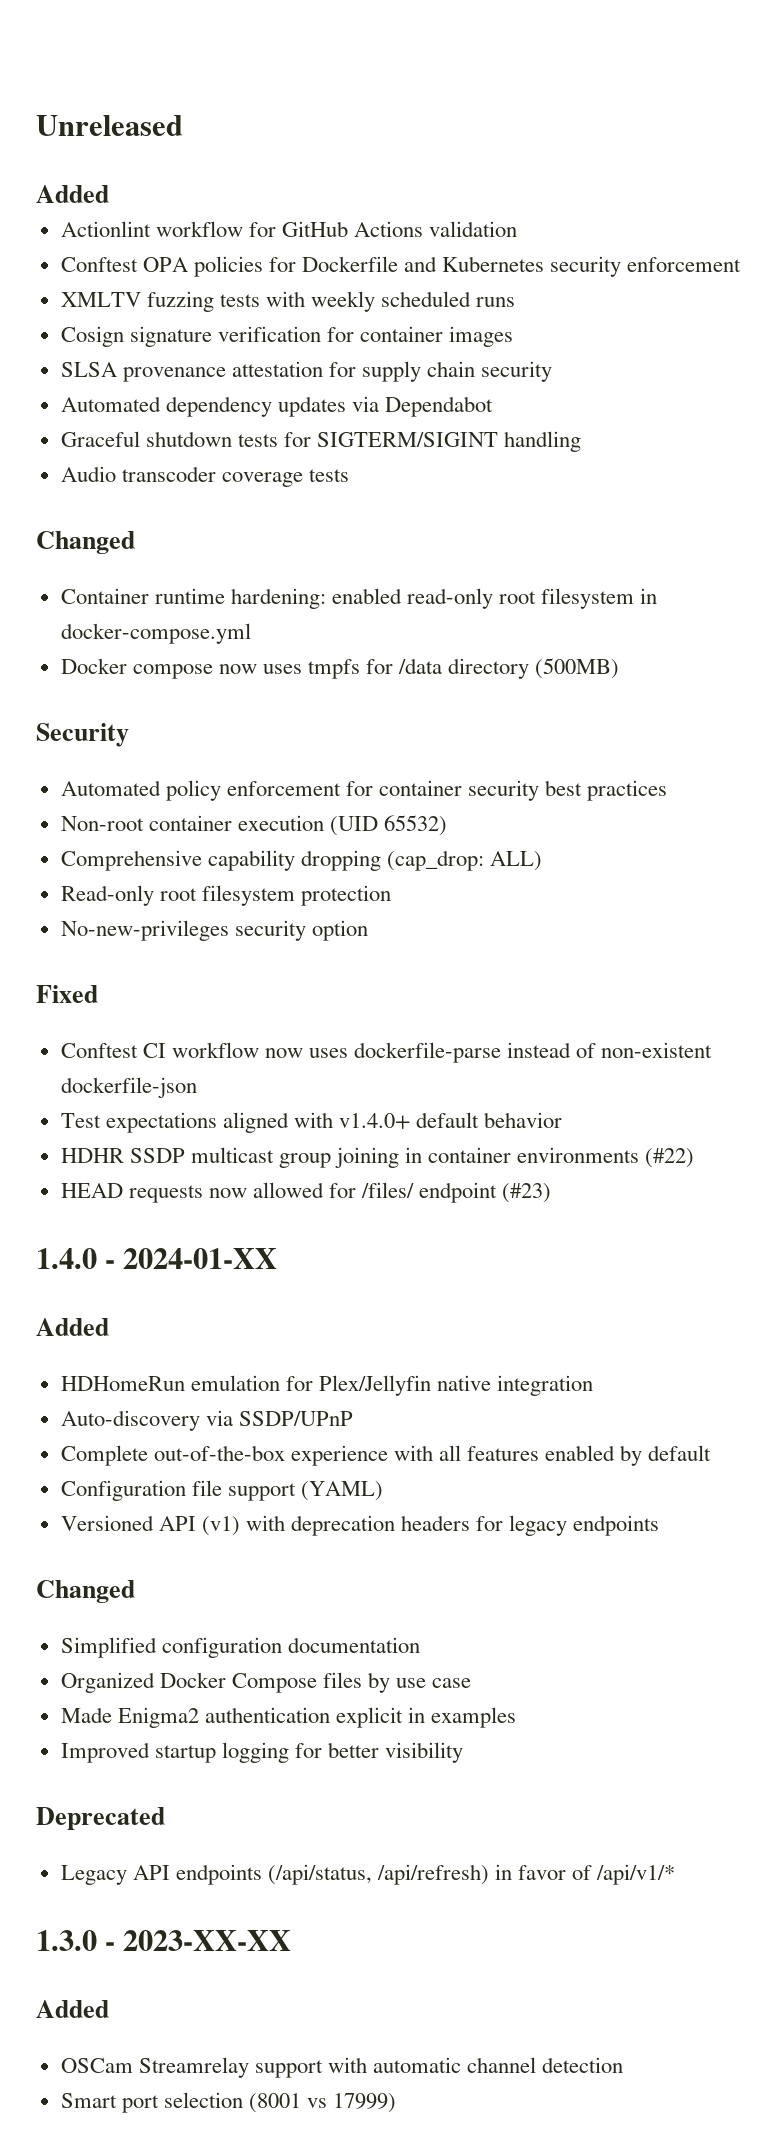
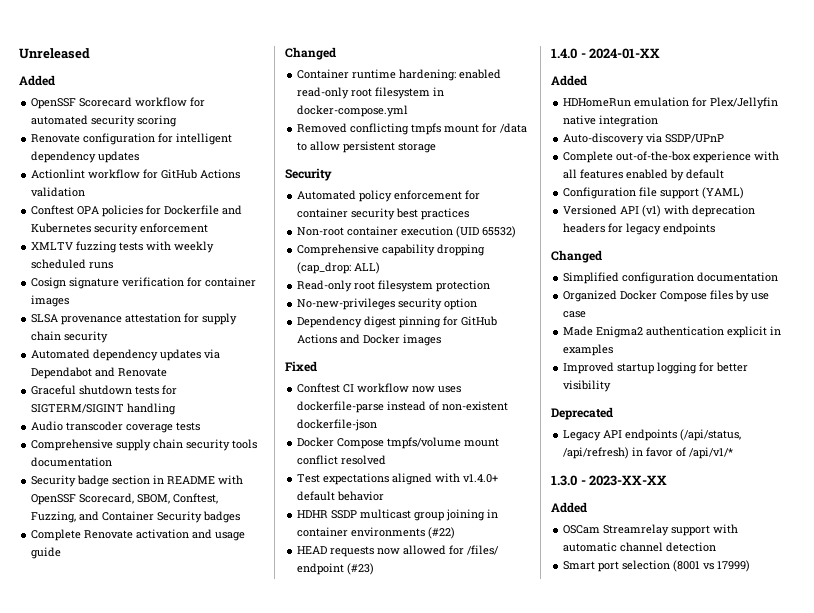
+ OpenSSF Scorecard workflow for automated security scoring
+ Renovate configuration for intelligent dependency updates
- Automated dependency updates via Dependabot
+ Automated dependency updates via Dependabot and Renovate
+ Comprehensive supply chain security tools documentation
+ Security badge section in README with OpenSSF Scorecard, SBOM, Conftest, Fuzzing, and Container Security badges
+ Complete Renovate activation and usage guide
- Docker compose now uses tmpfs for /data directory (500MB)
+ Removed conflicting tmpfs mount for /data to allow persistent storage
+ Dependency digest pinning for GitHub Actions and Docker images
+ Docker Compose tmpfs/volume mount conflict resolved

